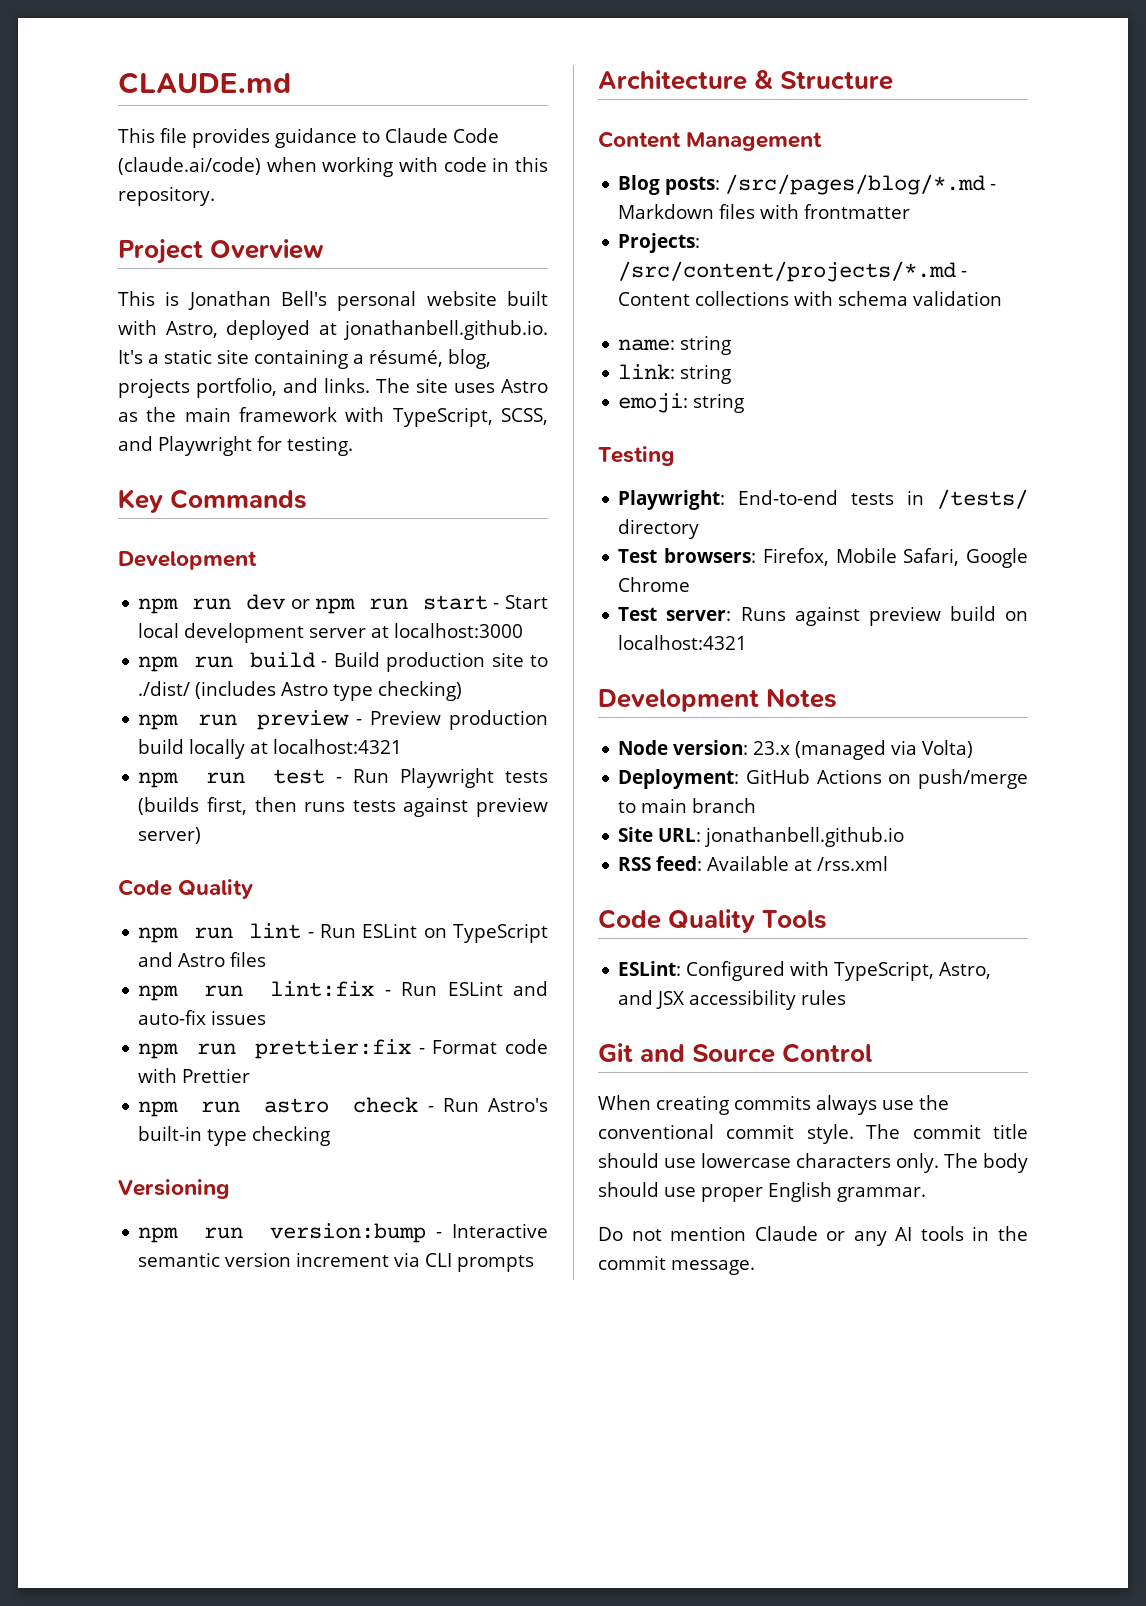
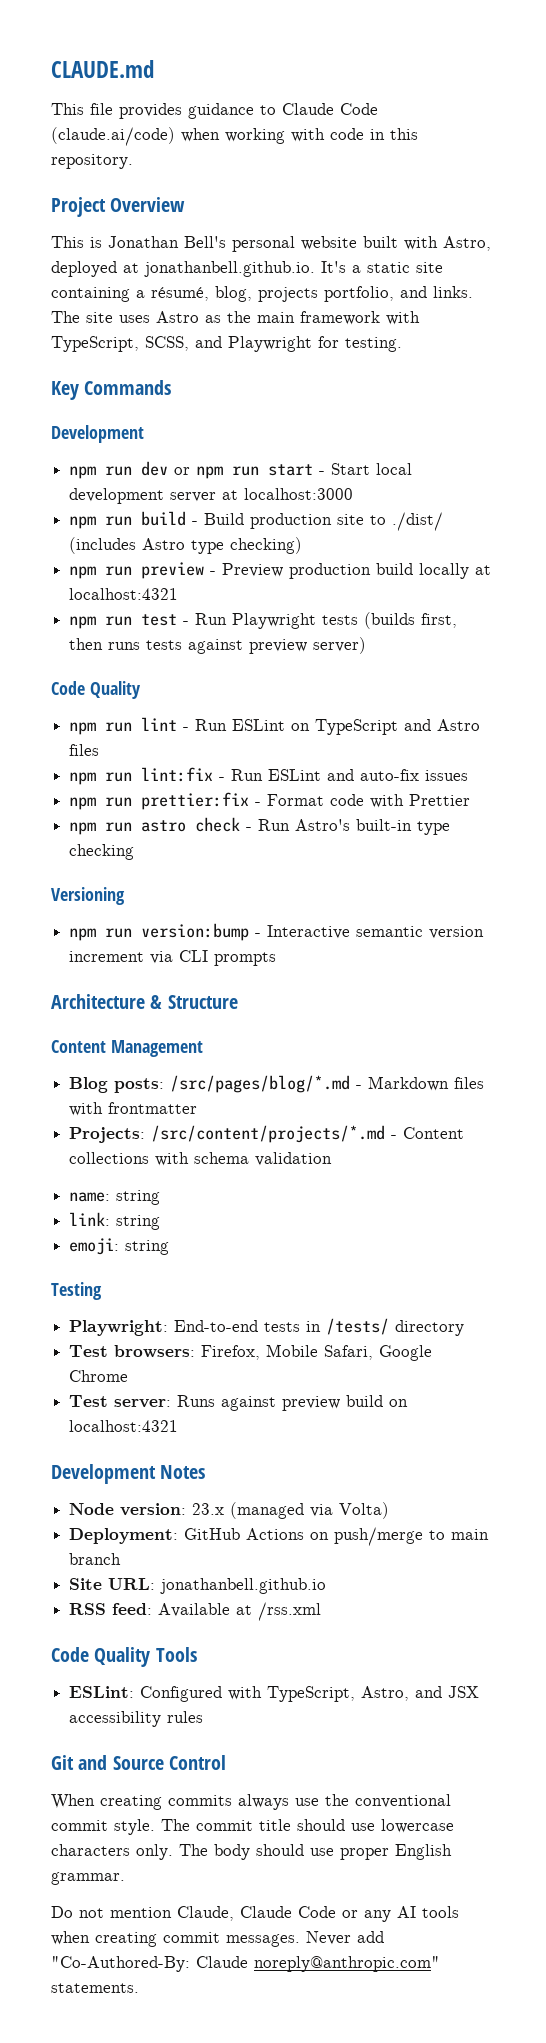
- Do not mention Claude or any AI tools in the commit message.
+ Do not mention Claude, Claude Code or any AI tools when creating commit messages. Never add "Co-Authored-By: Claude noreply@anthropic.com" statements.

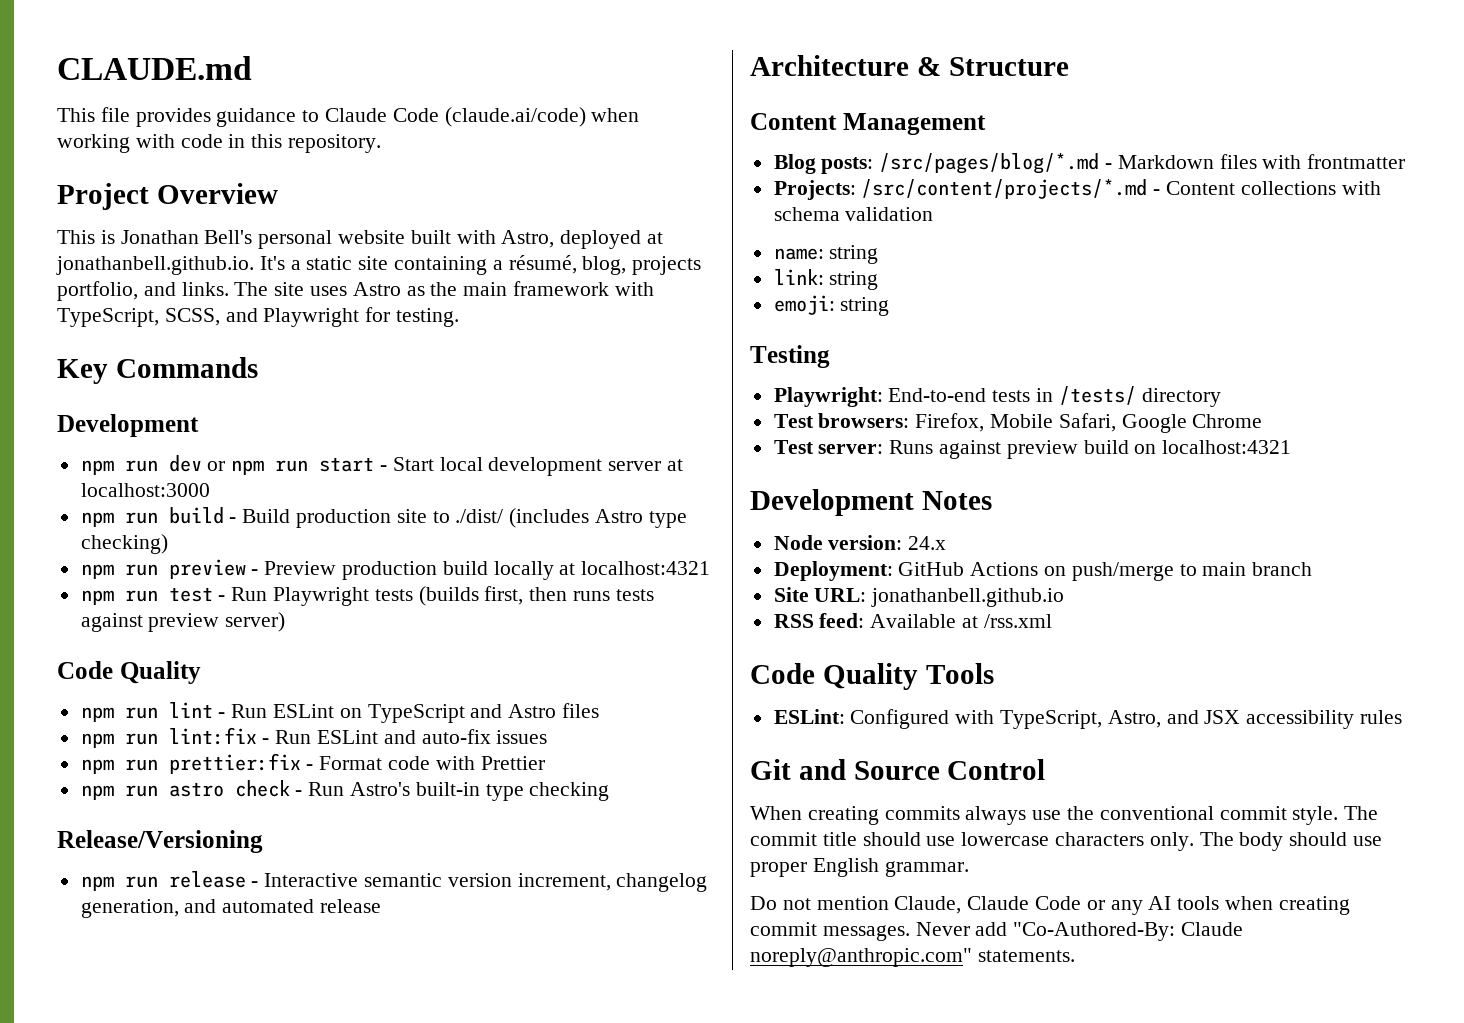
- Versioning
- npm run version:bump - Interactive semantic version increment via CLI prompts
+ Release/Versioning
+ npm run release - Interactive semantic version increment, changelog generation, and automated release
- Node version: 23.x (managed via Volta)
+ Node version: 24.x

